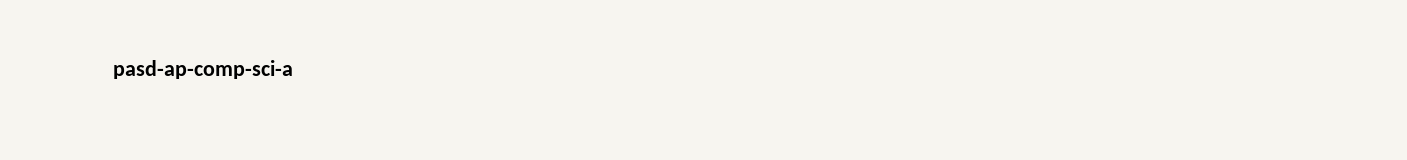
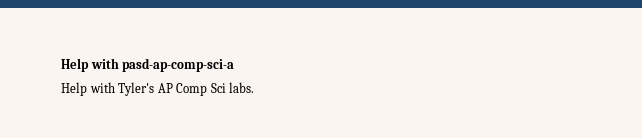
- pasd-ap-comp-sci-a
+ Help with pasd-ap-comp-sci-a
+ Help with Tyler's AP Comp Sci labs.

